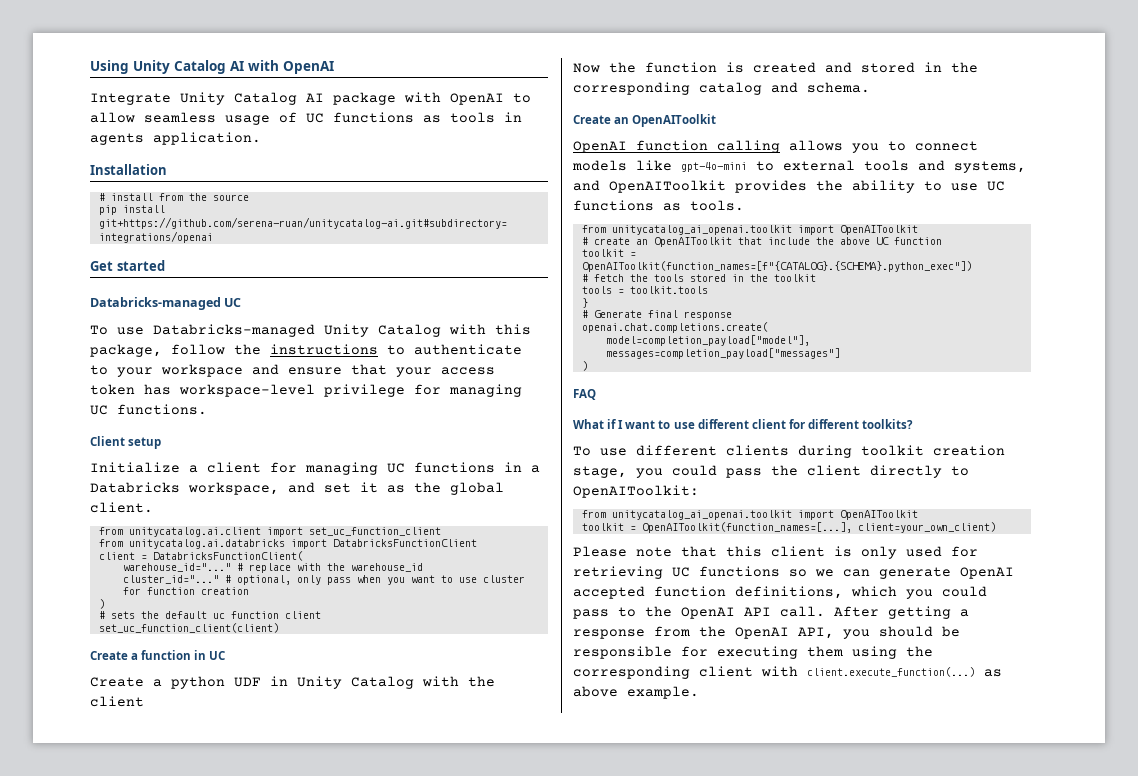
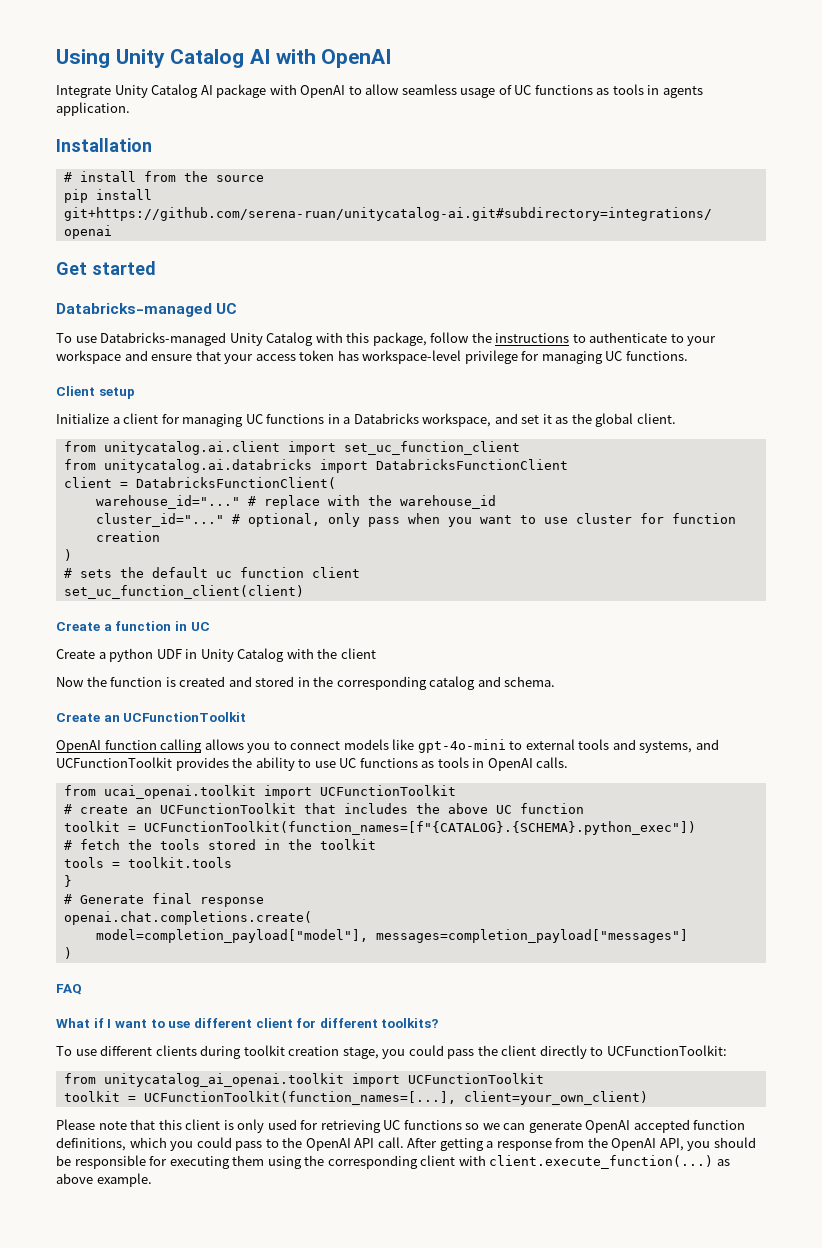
- Create an OpenAIToolkit
+ Create an UCFunctionToolkit
- OpenAI function calling allows you to connect models like gpt-4o-mini to external tools and systems, and OpenAIToolkit provides the ability to use UC functions as tools.
- from unitycatalog_ai_openai.toolkit import OpenAIToolkit
+ OpenAI function calling allows you to connect models like gpt-4o-mini to external tools and systems, and UCFunctionToolkit provides the ability to use UC functions as tools in OpenAI calls.
+ from ucai_openai.toolkit import UCFunctionToolkit
- # create an OpenAIToolkit that include the above UC function
+ # create an UCFunctionToolkit that includes the above UC function
- toolkit = OpenAIToolkit(function_names=[f"{CATALOG}.{SCHEMA}.python_exec"])
+ toolkit = UCFunctionToolkit(function_names=[f"{CATALOG}.{SCHEMA}.python_exec"])
- To use different clients during toolkit creation stage, you could pass the client directly to OpenAIToolkit:
- from unitycatalog_ai_openai.toolkit import OpenAIToolkit
- toolkit = OpenAIToolkit(function_names=[...], client=your_own_client)
+ To use different clients during toolkit creation stage, you could pass the client directly to UCFunctionToolkit:
+ from unitycatalog_ai_openai.toolkit import UCFunctionToolkit
+ toolkit = UCFunctionToolkit(function_names=[...], client=your_own_client)

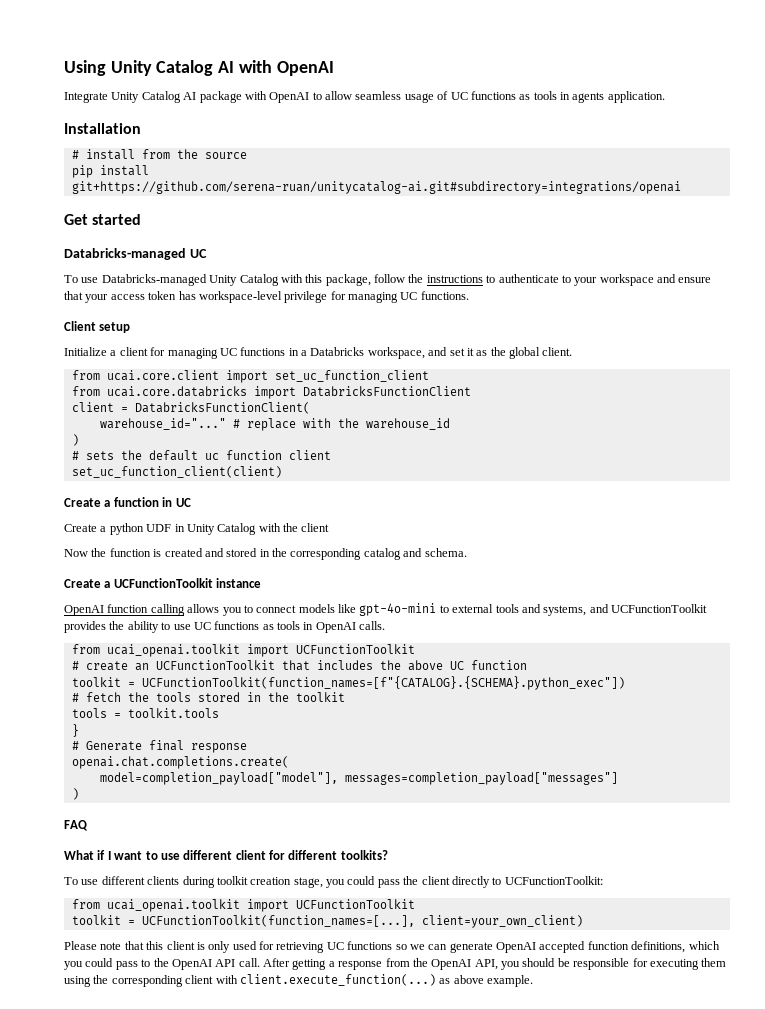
- from unitycatalog.ai.client import set_uc_function_client
+ from ucai.core.client import set_uc_function_client
- from unitycatalog.ai.databricks import DatabricksFunctionClient
+ from ucai.core.databricks import DatabricksFunctionClient
- cluster_id="..." # optional, only pass when you want to use cluster for function creation
- Create an UCFunctionToolkit
+ Create a UCFunctionToolkit instance
  To use different clients during toolkit creation stage, you could pass the client directly to UCFunctionToolkit:
- from unitycatalog_ai_openai.toolkit import UCFunctionToolkit
+ from ucai_openai.toolkit import UCFunctionToolkit

